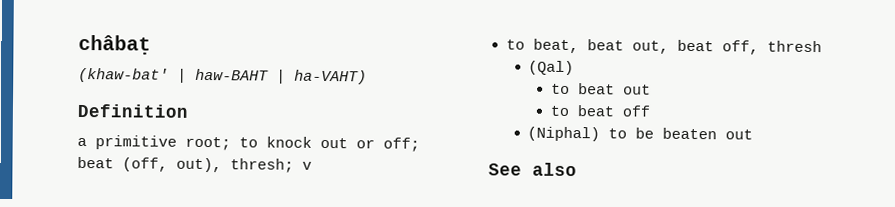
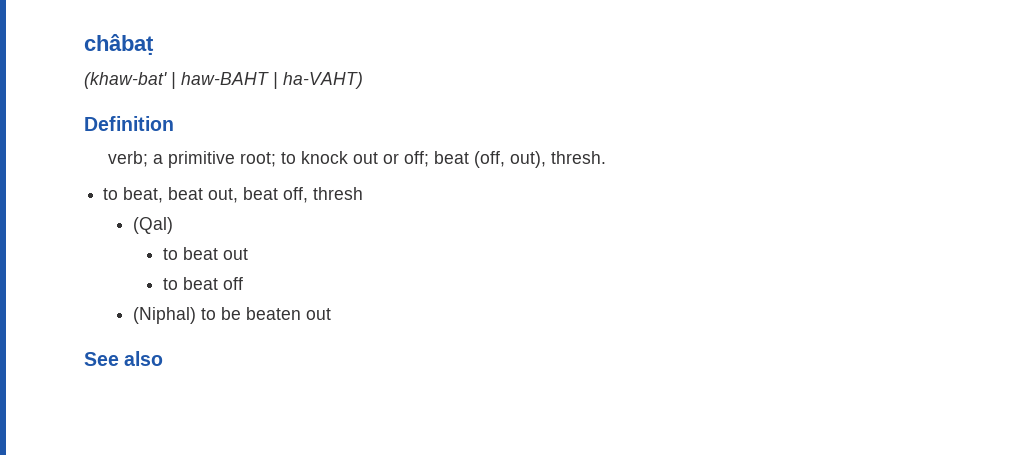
- a primitive root; to knock out or off; beat (off, out), thresh; v
+ verb; a primitive root; to knock out or off; beat (off, out), thresh.

